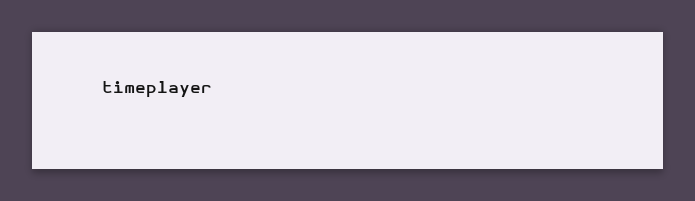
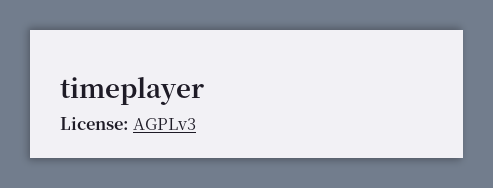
+ License: AGPLv3

